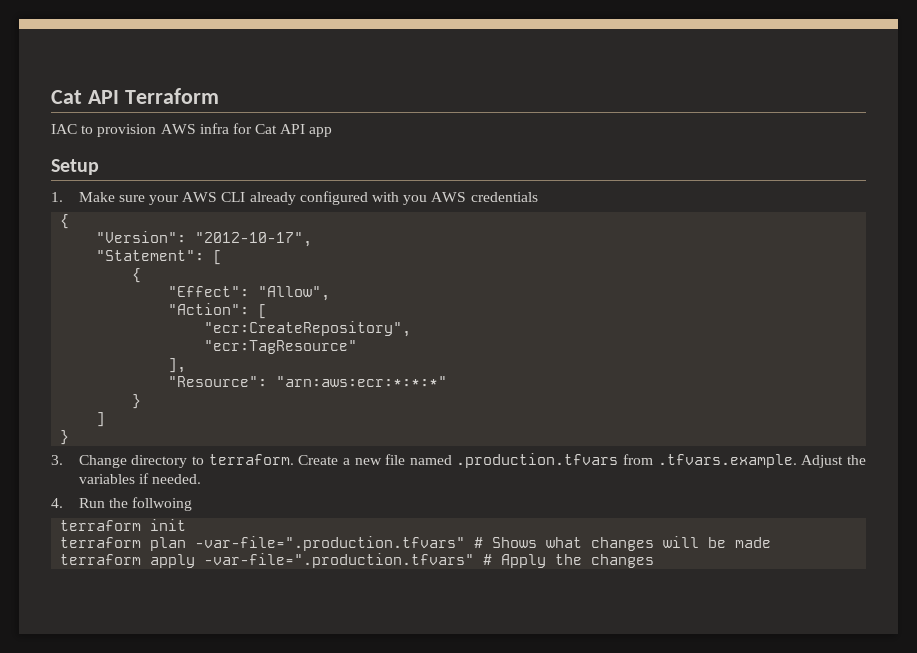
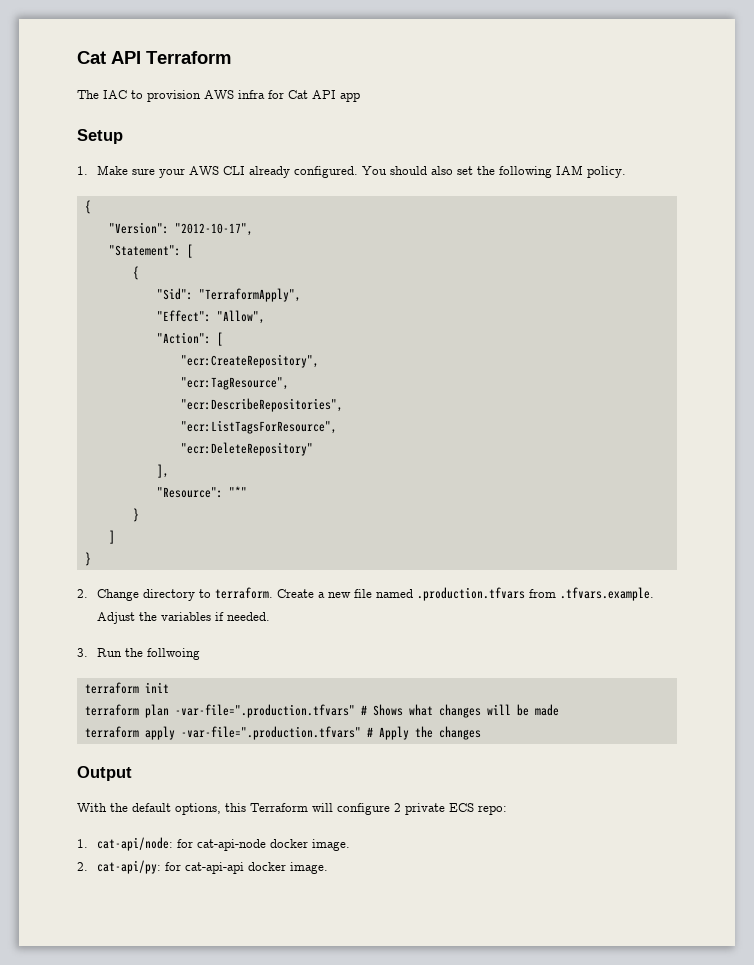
- IAC to provision AWS infra for Cat API app
+ The IAC to provision AWS infra for Cat API app
- 1. Make sure your AWS CLI already configured with you AWS credentials
+ 1. Make sure your AWS CLI already configured. You should also set the following IAM policy.
+ "Sid": "TerraformApply",
- "ecr:TagResource"
+ "ecr:TagResource",
+ "ecr:DescribeRepositories",
+ "ecr:ListTagsForResource",
+ "ecr:DeleteRepository"
- "Resource": "arn:aws:ecr:*:*:*"
+ "Resource": "*"
- 3. Change directory to terraform.
+ 2. Change directory to terraform.
- 4. Run the follwoing
+ 3. Run the follwoing
+ Output
+ With the default options, this Terraform will configure 2 private ECS repo:
+ 1. cat-api/node: for cat-api-node docker image.
+ 2. cat-api/py: for cat-api-api docker image.

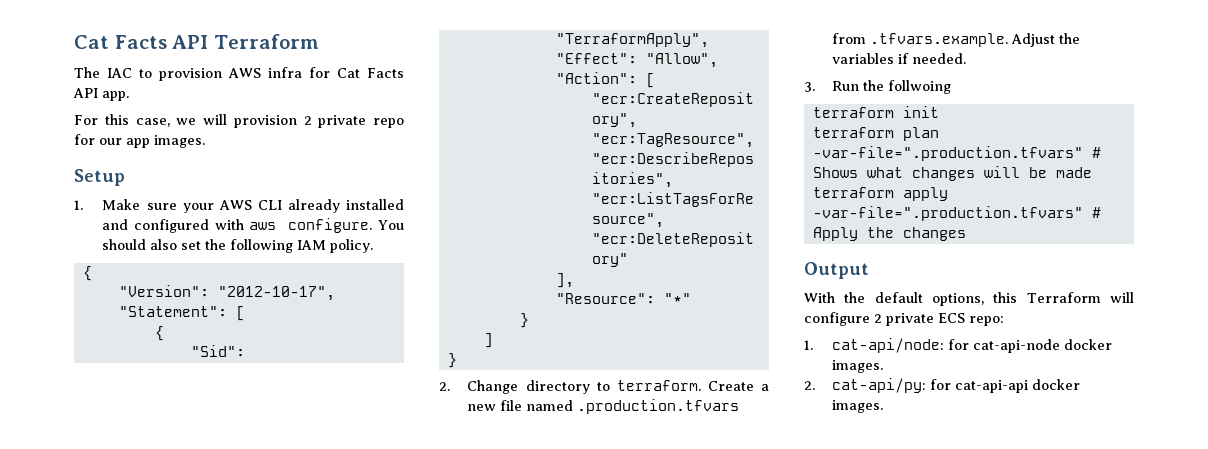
- Cat API Terraform
+ Cat Facts API Terraform
- The IAC to provision AWS infra for Cat API app
+ The IAC to provision AWS infra for Cat Facts API app.
+ For this case, we will provision 2 private repo for our app images.
- 1. Make sure your AWS CLI already configured.
+ 1. Make sure your AWS CLI already installed and configured with aws configure.
- 1. cat-api/node: for cat-api-node docker image.
+ 1. cat-api/node: for cat-api-node docker images.
- 2. cat-api/py: for cat-api-api docker image.
+ 2. cat-api/py: for cat-api-api docker images.

